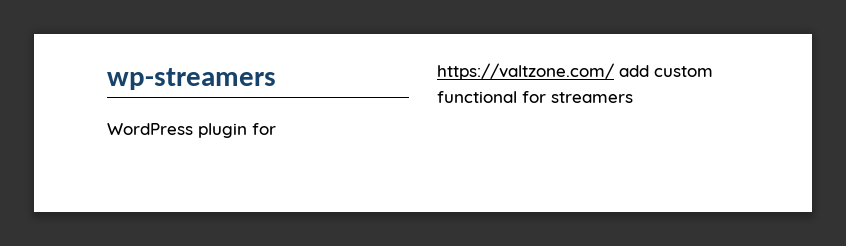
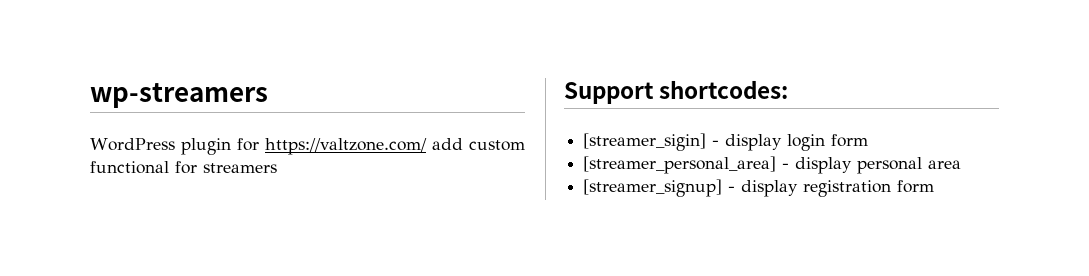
+ Support shortcodes:
+ [streamer_sigin] - display login form
+ [streamer_personal_area] - display personal area
+ [streamer_signup] - display registration form

